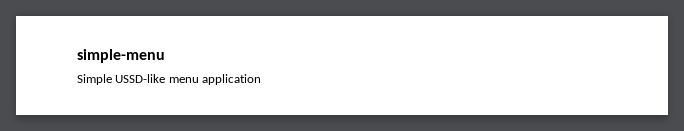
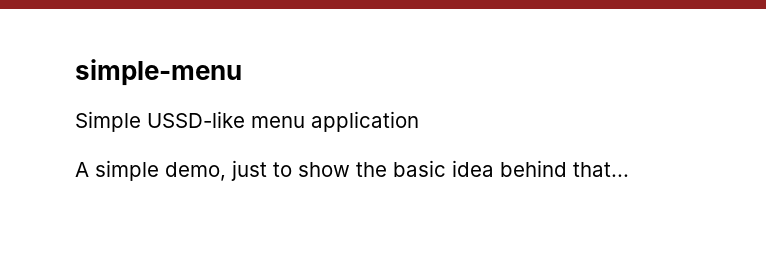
+ A simple demo, just to show the basic idea behind that...

